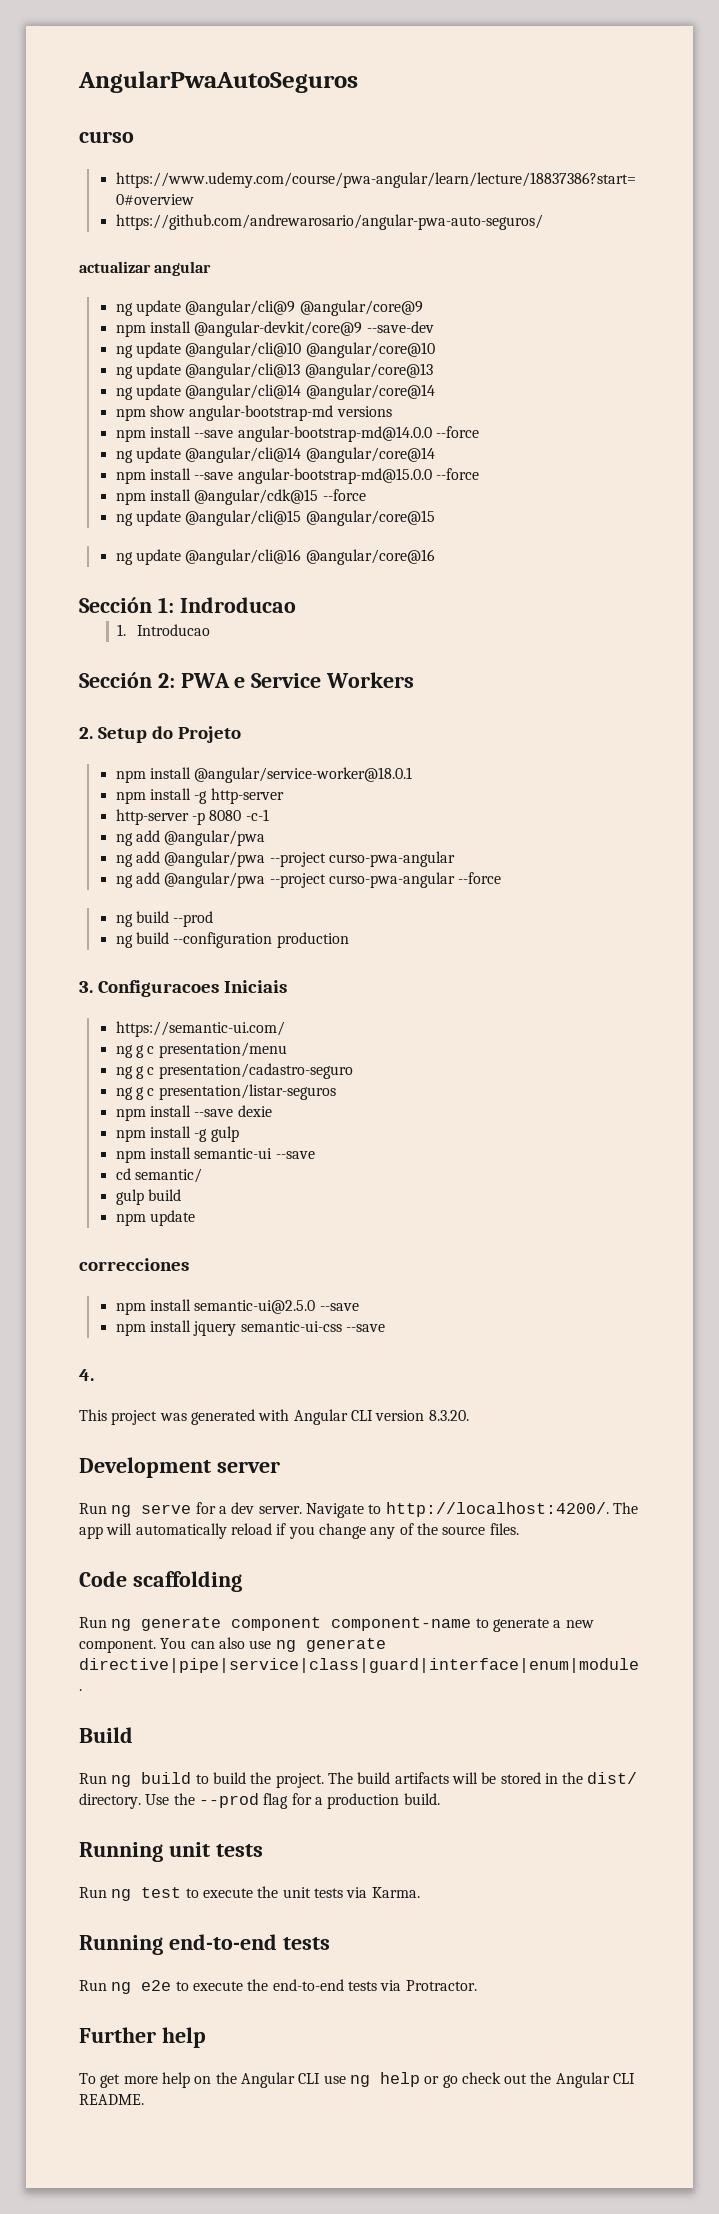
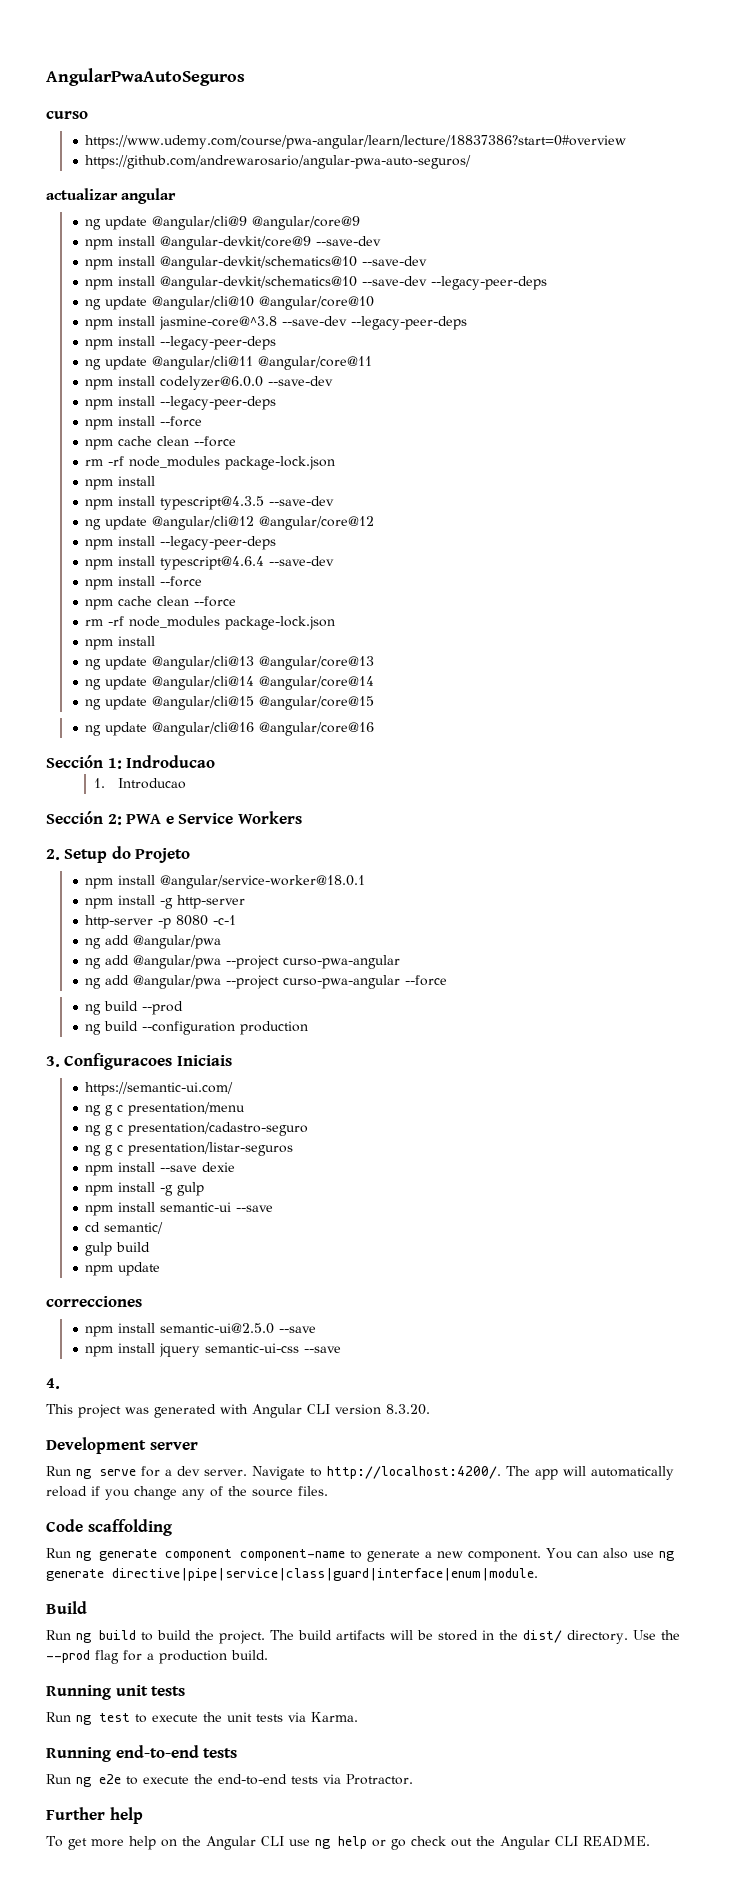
  npm install @angular-devkit/core@9 --save-dev
+ npm install @angular-devkit/schematics@10 --save-dev
+ npm install @angular-devkit/schematics@10 --save-dev --legacy-peer-deps
  ng update @angular/cli@10 @angular/core@10
+ npm install jasmine-core@^3.8 --save-dev --legacy-peer-deps
+ npm install --legacy-peer-deps
+ ng update @angular/cli@11 @angular/core@11
+ npm install codelyzer@6.0.0 --save-dev
+ npm install --legacy-peer-deps
+ npm install --force
+ npm cache clean --force
+ rm -rf node_modules package-lock.json
+ npm install
+ npm install typescript@4.3.5 --save-dev
+ ng update @angular/cli@12 @angular/core@12
+ npm install --legacy-peer-deps
+ npm install typescript@4.6.4 --save-dev
+ npm install --force
+ npm cache clean --force
+ rm -rf node_modules package-lock.json
+ npm install
- npm show angular-bootstrap-md versions
- npm install --save angular-bootstrap-md@14.0.0 --force
- ng update @angular/cli@14 @angular/core@14
- npm install --save angular-bootstrap-md@15.0.0 --force
- npm install @angular/cdk@15 --force

